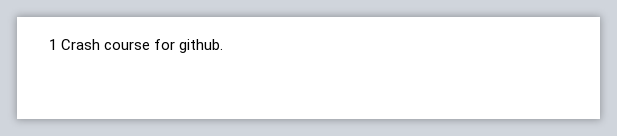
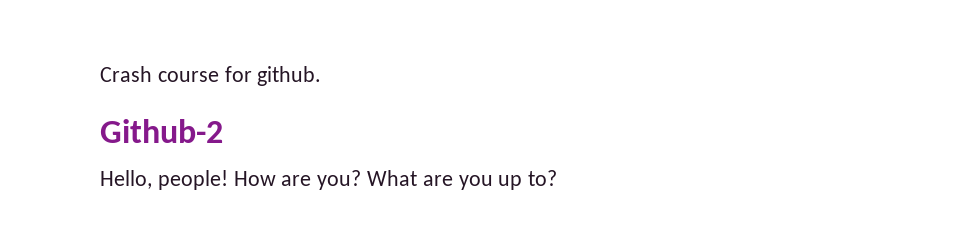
- 1 Crash course for github.
+ Crash course for github.
+ Github-2
+ Hello, people! How are you? What are you up to?

